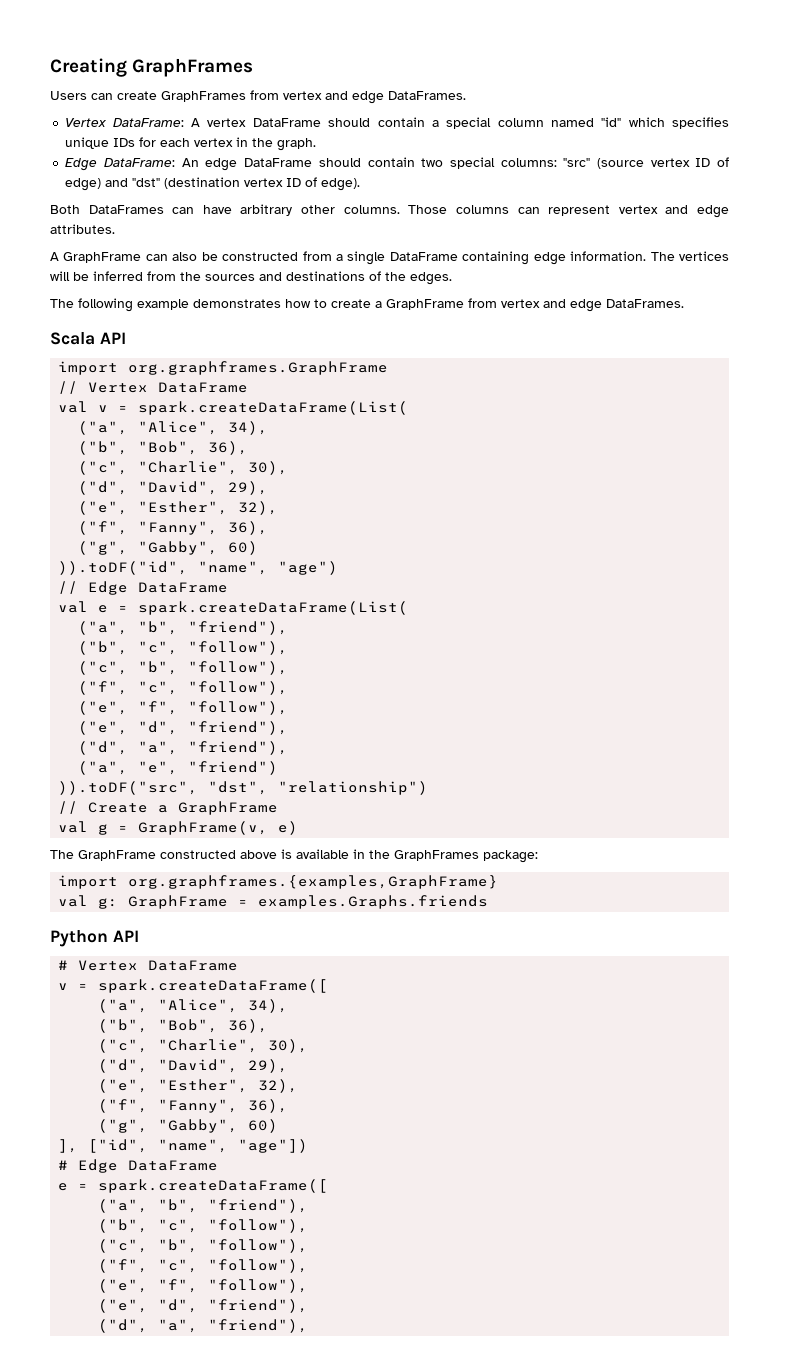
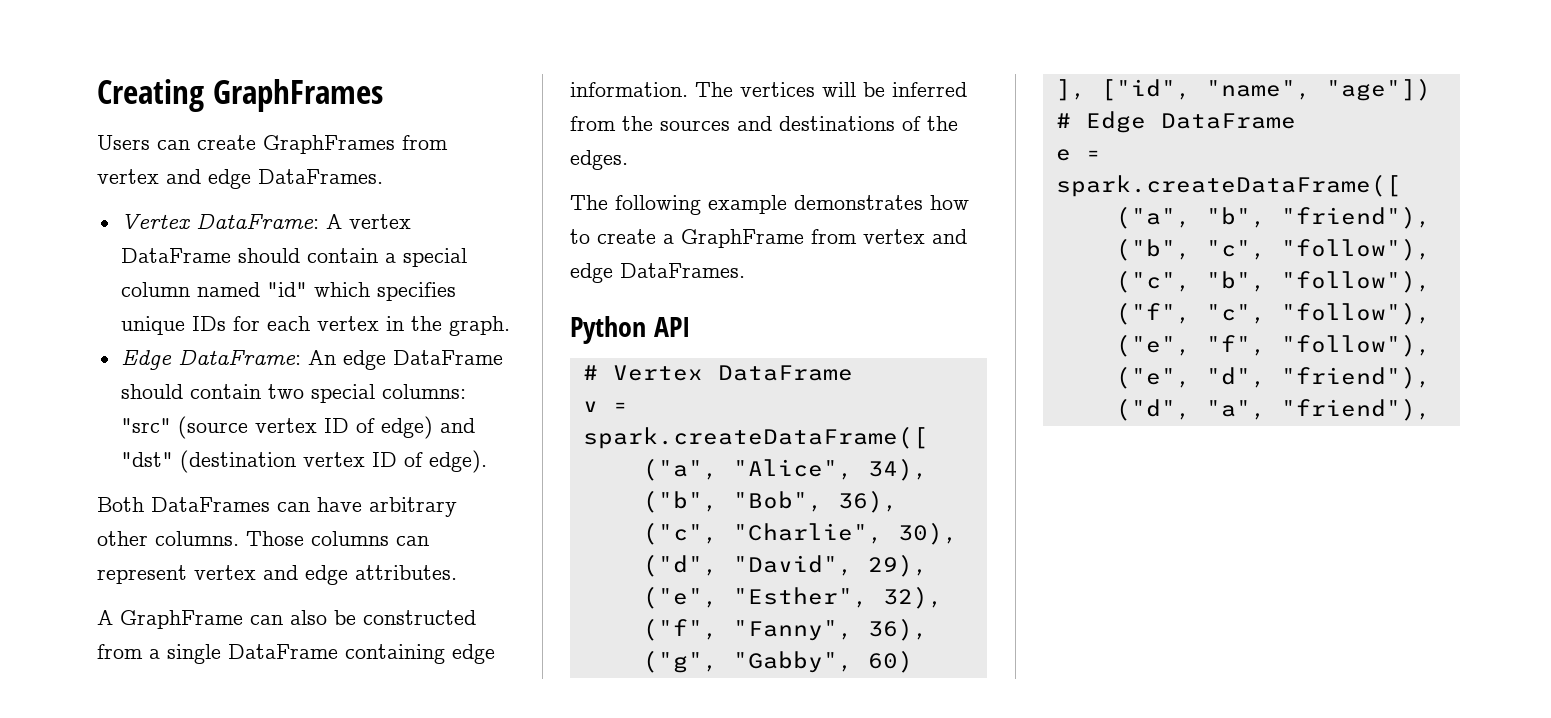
- Scala API
- import org.graphframes.GraphFrame
- // Vertex DataFrame
- val v = spark.createDataFrame(List(
- ("a", "Alice", 34),
- ("b", "Bob", 36),
- ("c", "Charlie", 30),
- ("d", "David", 29),
- ("e", "Esther", 32),
- ("f", "Fanny", 36),
- ("g", "Gabby", 60)
- )).toDF("id", "name", "age")
- // Edge DataFrame
- val e = spark.createDataFrame(List(
- ("a", "b", "friend"),
- ("b", "c", "follow"),
- ("c", "b", "follow"),
- ("f", "c", "follow"),
- ("e", "f", "follow"),
- ("e", "d", "friend"),
- ("d", "a", "friend"),
- ("a", "e", "friend")
- )).toDF("src", "dst", "relationship")
- // Create a GraphFrame
- val g = GraphFrame(v, e)
- The GraphFrame constructed above is available in the GraphFrames package:
- import org.graphframes.{examples,GraphFrame}
- val g: GraphFrame = examples.Graphs.friends

